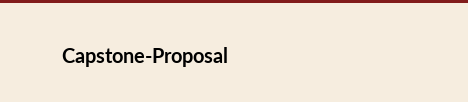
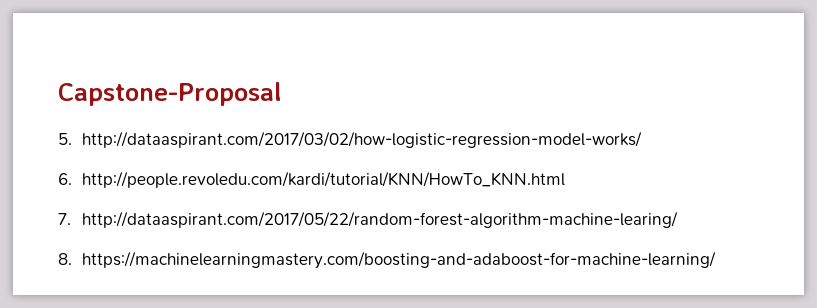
+ 5. http://dataaspirant.com/2017/03/02/how-logistic-regression-model-works/
+ 6. http://people.revoledu.com/kardi/tutorial/KNN/HowTo_KNN.html
+ 7. http://dataaspirant.com/2017/05/22/random-forest-algorithm-machine-learing/
+ 8. https://machinelearningmastery.com/boosting-and-adaboost-for-machine-learning/

